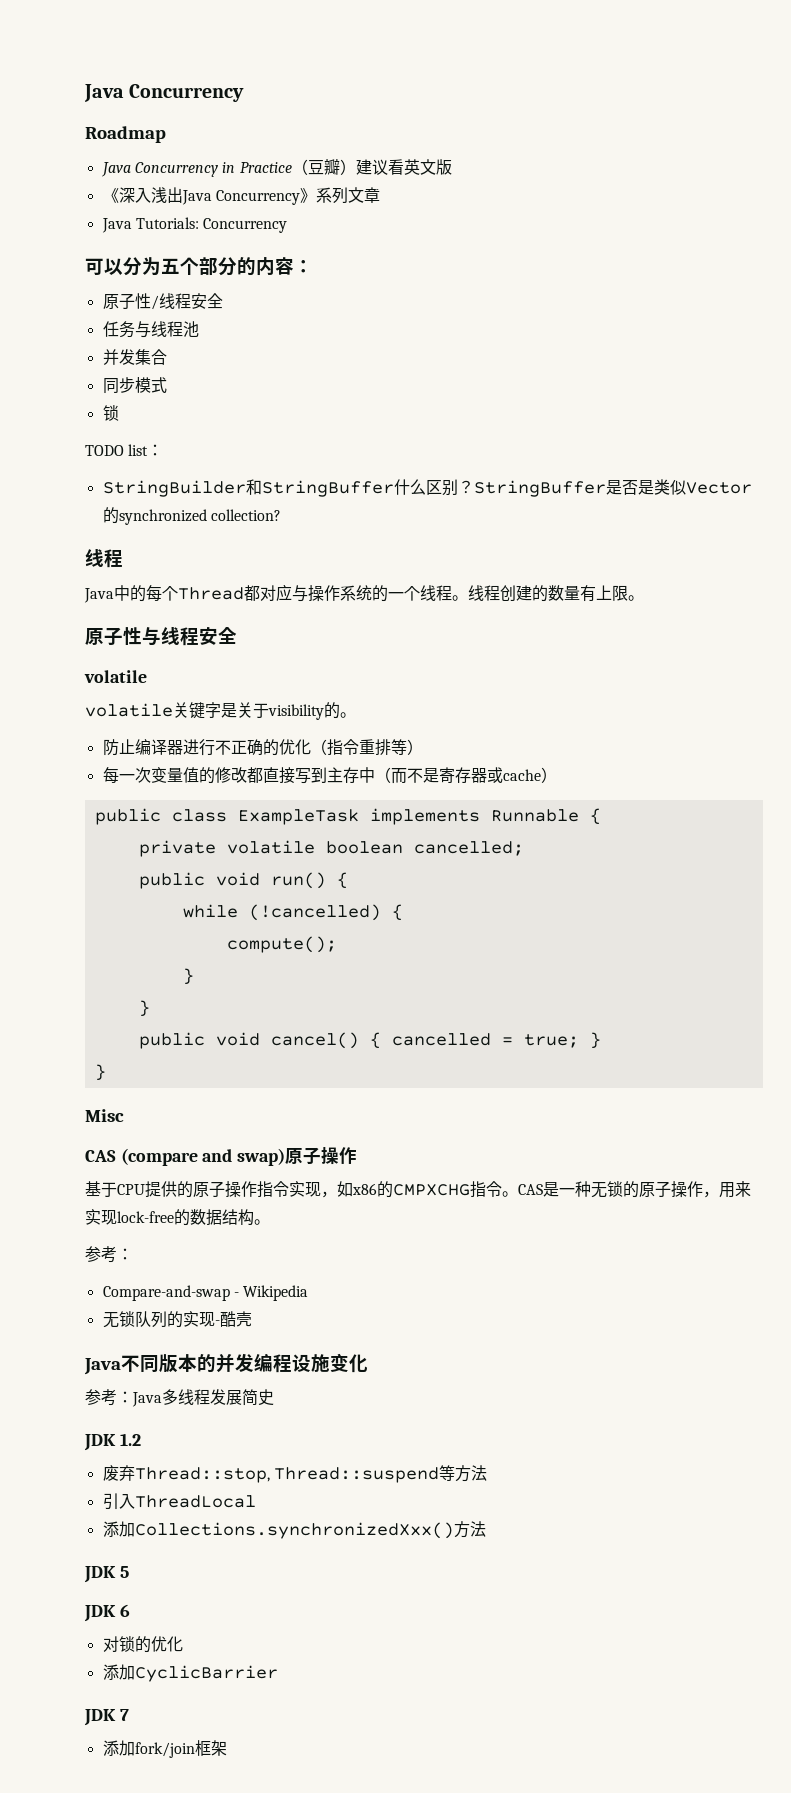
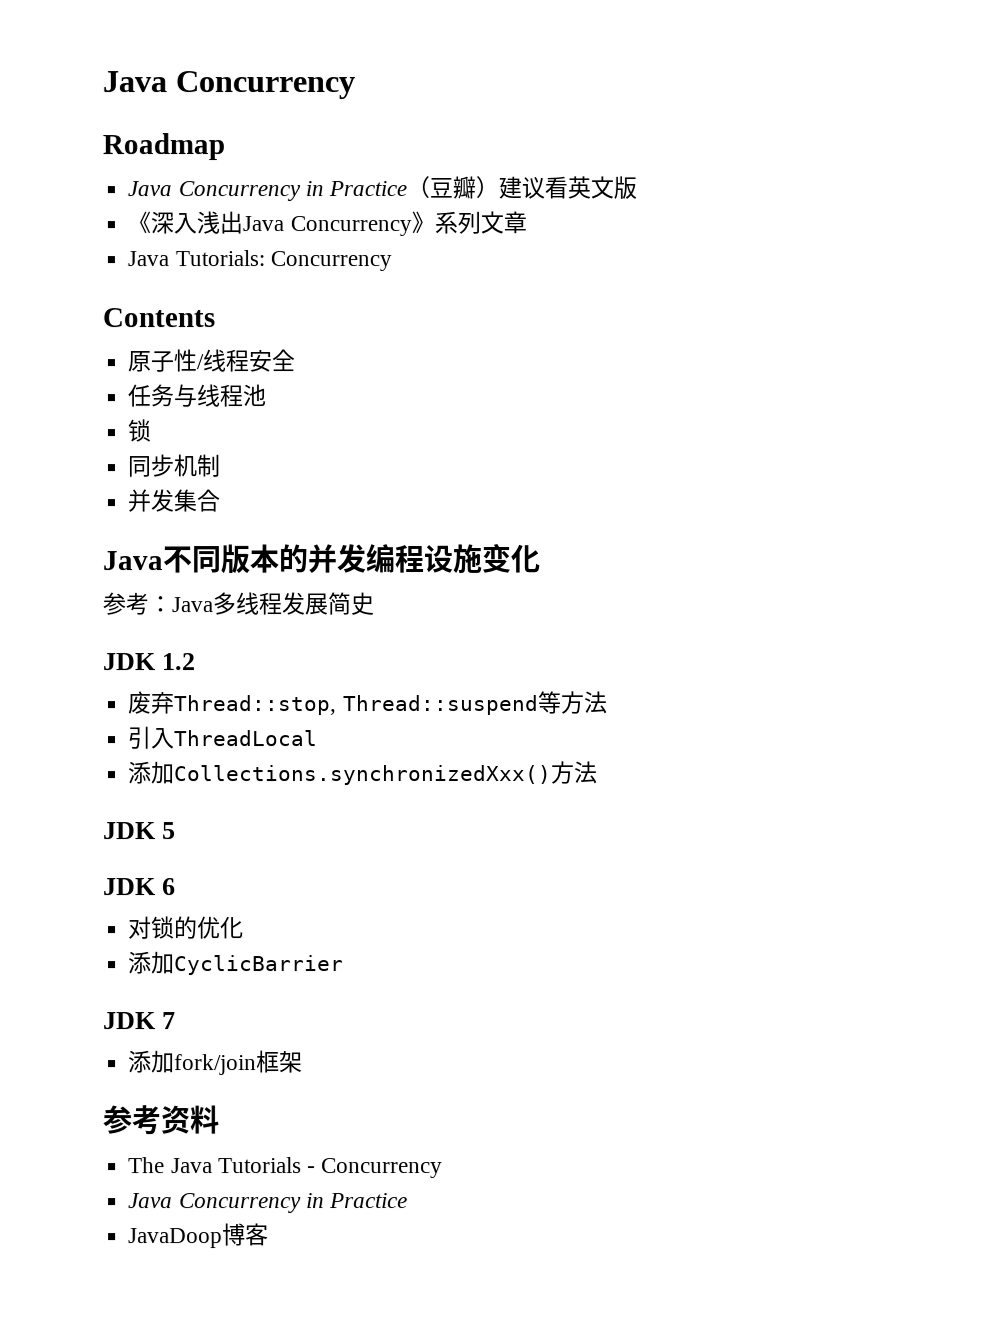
- 可以分为五个部分的内容：
+ Contents
  任务与线程池
+ 锁
+ 同步机制
- 同步模式
- 锁
- TODO list：
- StringBuilder和StringBuffer什么区别？StringBuffer是否是类似Vector的synchronized collection?
- 线程
- Java中的每个Thread都对应与操作系统的一个线程。线程创建的数量有上限。
- 原子性与线程安全
- volatile
- volatile关键字是关于visibility的。
- 防止编译器进行不正确的优化（指令重排等）
- 每一次变量值的修改都直接写到主存中（而不是寄存器或cache）
- public class ExampleTask implements Runnable {
- private volatile boolean cancelled;
- public void run() {
- while (!cancelled) {
- compute();
- }
- }
- public void cancel() { cancelled = true; }
- }
- Misc
- CAS (compare and swap)原子操作
- 基于CPU提供的原子操作指令实现，如x86的CMPXCHG指令。CAS是一种无锁的原子操作，用来实现lock-free的数据结构。
- 参考：
- Compare-and-swap - Wikipedia
- 无锁队列的实现-酷壳
+ 参考资料
+ The Java Tutorials - Concurrency
+ Java Concurrency in Practice
+ JavaDoop博客

